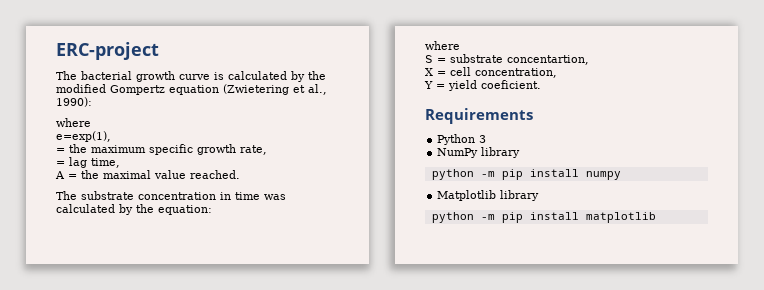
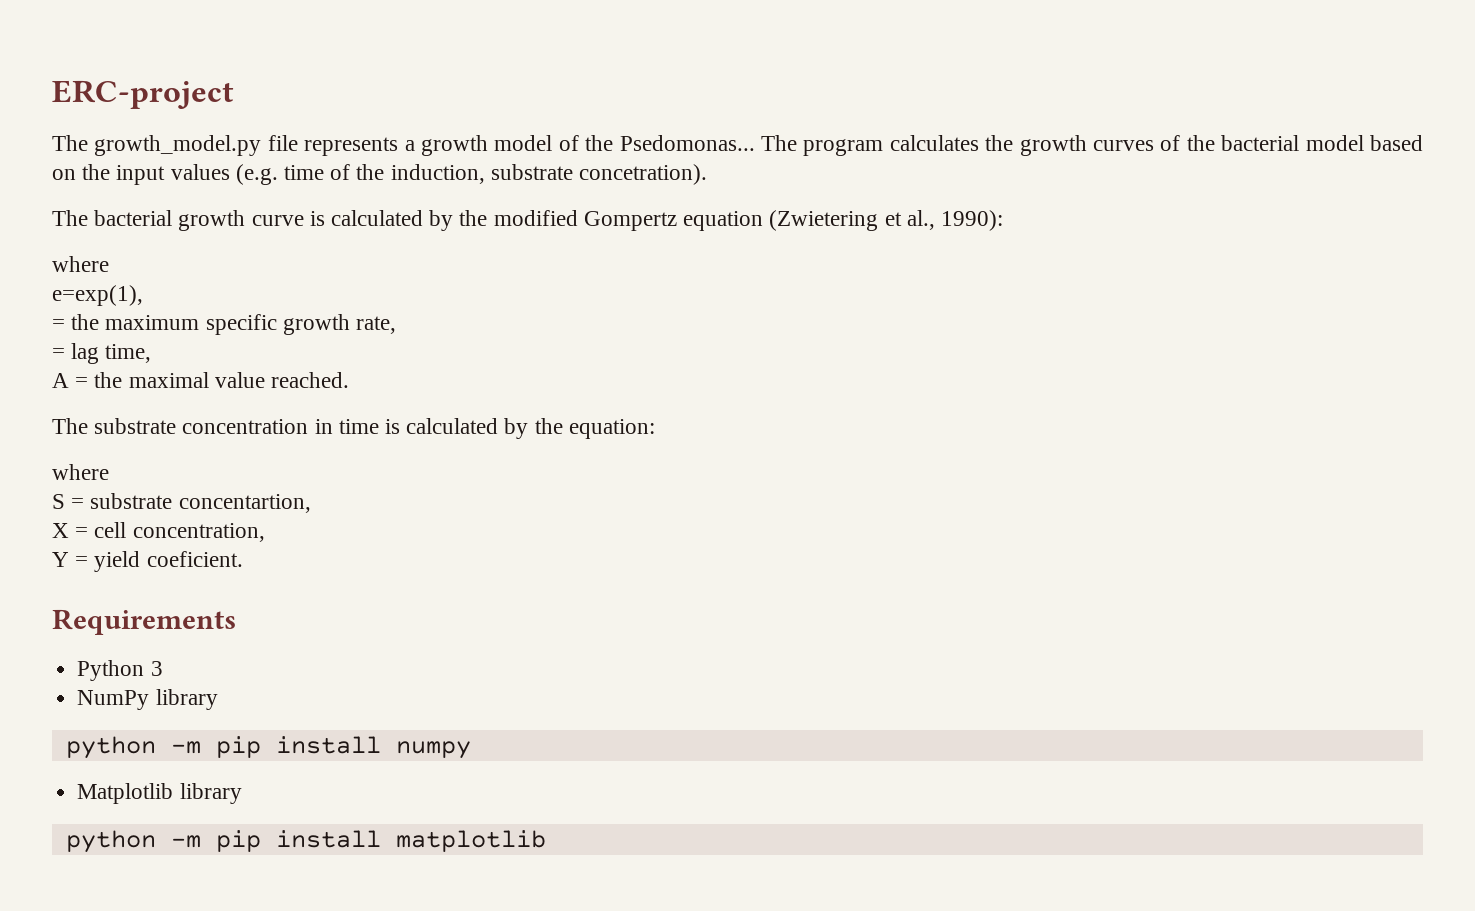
+ The growth_model.py file represents a growth model of the Psedomonas... The program calculates the growth curves of the bacterial model based on the input values (e.g. time of the induction, substrate concetration).
- The substrate concentration in time was calculated by the equation:
+ The substrate concentration in time is calculated by the equation:

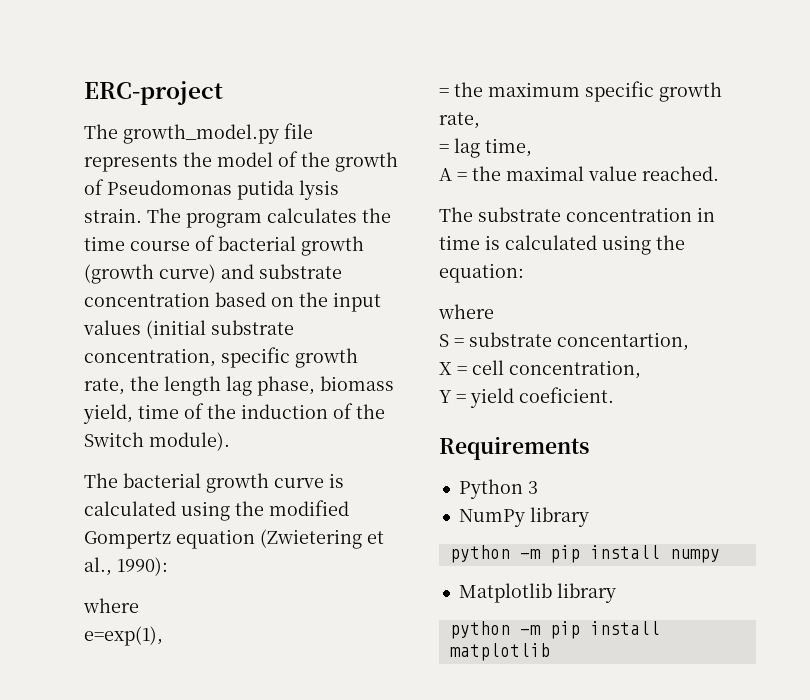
- The growth_model.py file represents a growth model of the Psedomonas... The program calculates the growth curves of the bacterial model based on the input values (e.g. time of the induction, substrate concetration).
+ The growth_model.py file represents the model of the growth of Pseudomonas putida lysis strain. The program calculates the time course of bacterial growth (growth curve) and substrate concentration based on the input values (initial substrate concentration, specific growth rate, the length lag phase, biomass yield, time of the induction of the Switch module).
- The bacterial growth curve is calculated by the modified Gompertz equation (Zwietering et al., 1990):
+ The bacterial growth curve is calculated using the modified Gompertz equation (Zwietering et al., 1990):
- The substrate concentration in time is calculated by the equation:
+ The substrate concentration in time is calculated using the equation:

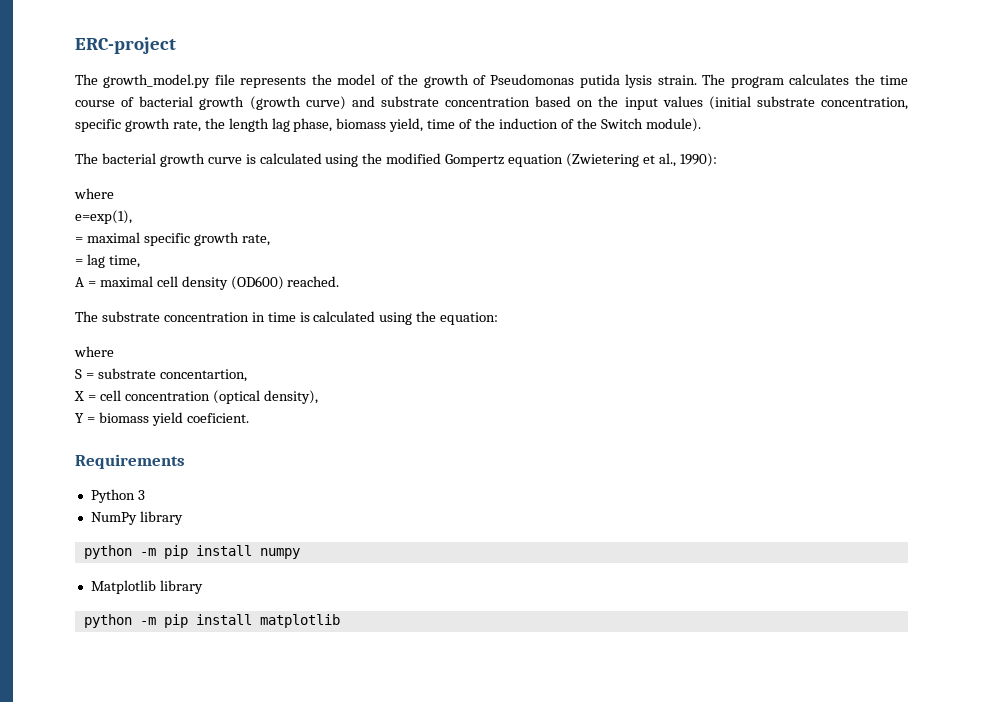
- = the maximum specific growth rate,
+ = maximal specific growth rate,
- A = the maximal value reached.
+ A = maximal cell density (OD600) reached.
- X = cell concentration,
+ X = cell concentration (optical density),
- Y = yield coeficient.
+ Y = biomass yield coeficient.

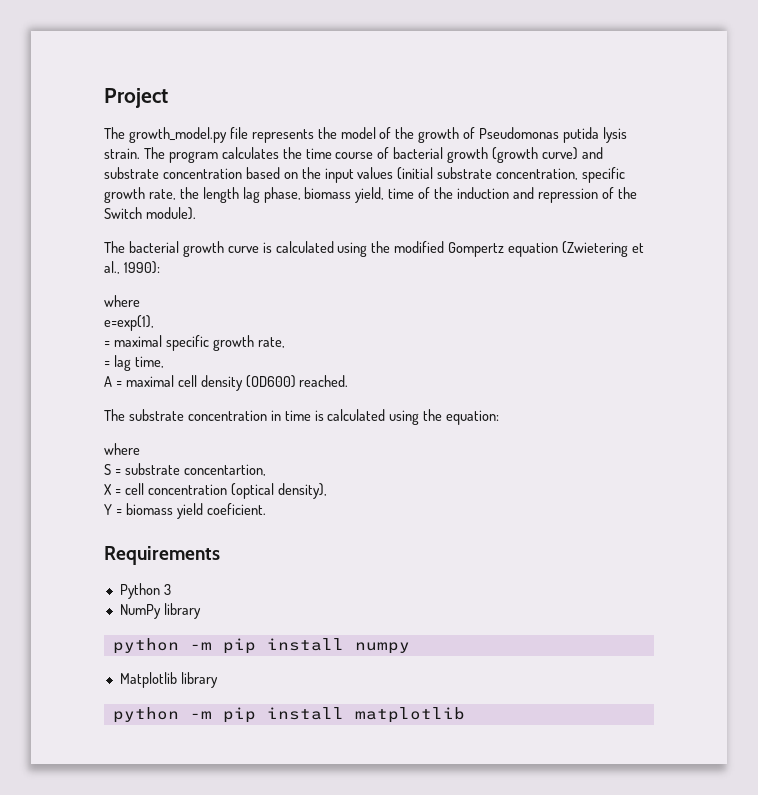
- ERC-project
+ Project
- The program calculates the time course of bacterial growth (growth curve) and substrate concentration based on the input values (initial substrate concentration, specific growth rate, the length lag phase, biomass yield, time of the induction of the Switch module).
+ The program calculates the time course of bacterial growth (growth curve) and substrate concentration based on the input values (initial substrate concentration, specific growth rate, the length lag phase, biomass yield, time of the induction and repression of the Switch module).

